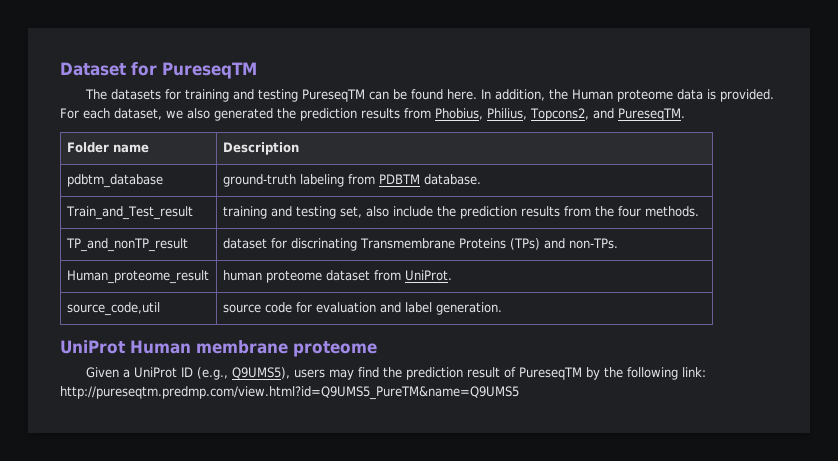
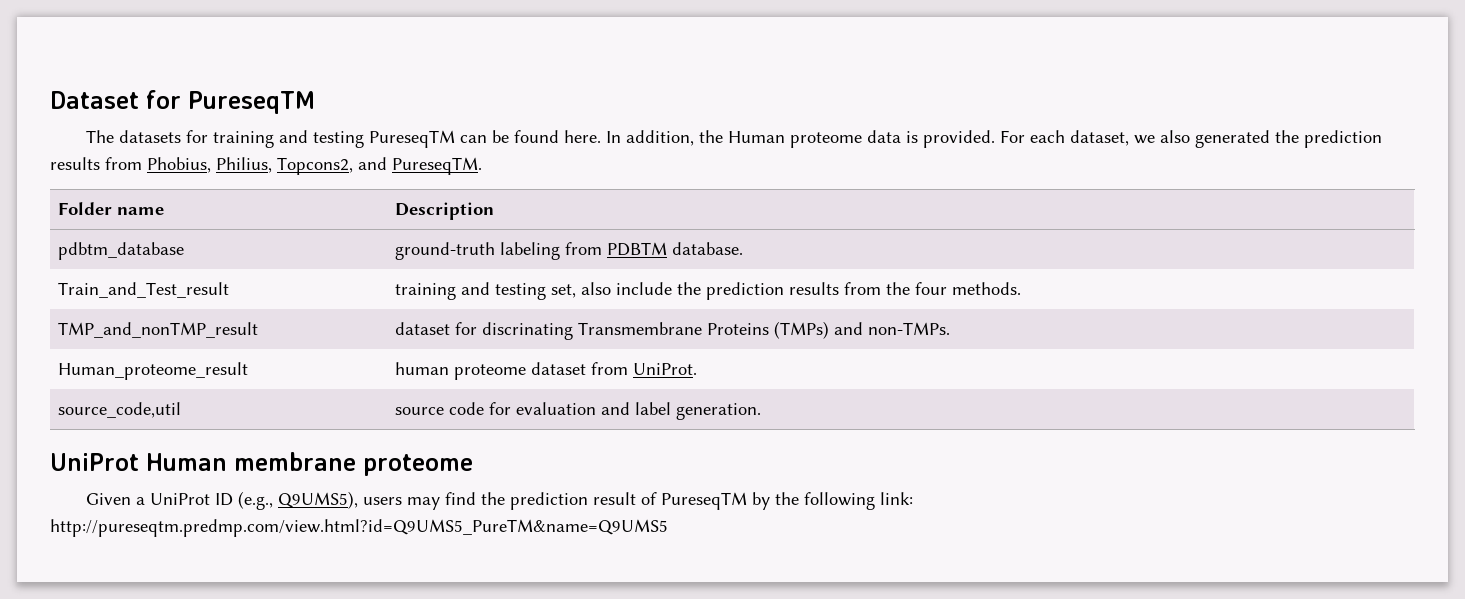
- TP_and_nonTP_result | dataset for discrinating Transmembrane Proteins (TPs) and non-TPs.
+ TMP_and_nonTMP_result | dataset for discrinating Transmembrane Proteins (TMPs) and non-TMPs.

